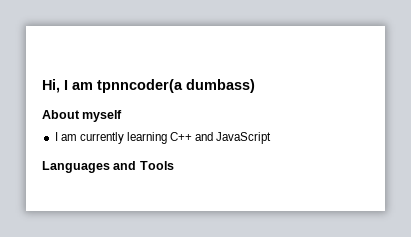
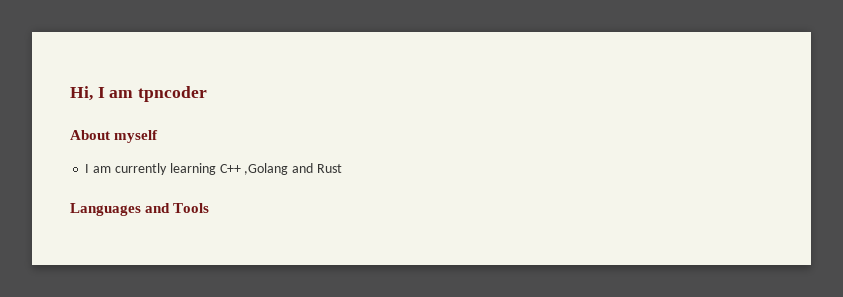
- Hi, I am tpnncoder(a dumbass)
+ Hi, I am tpncoder
- I am currently learning C++ and JavaScript
+ I am currently learning C++ ,Golang and Rust

